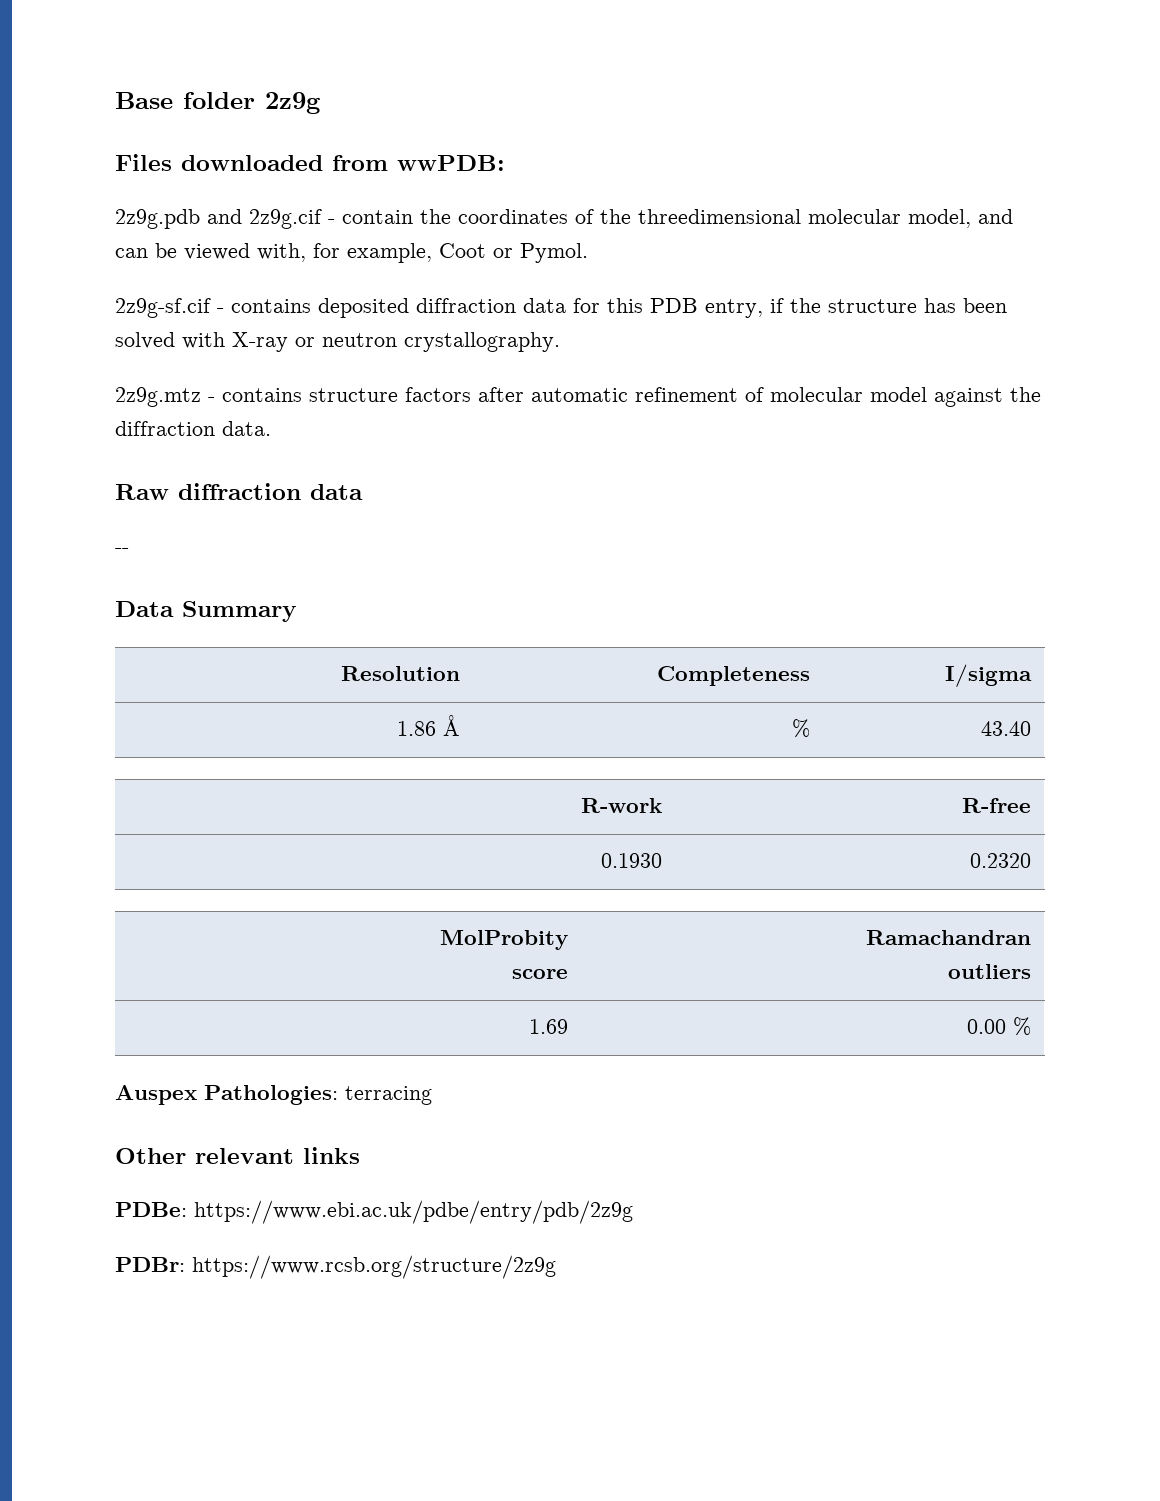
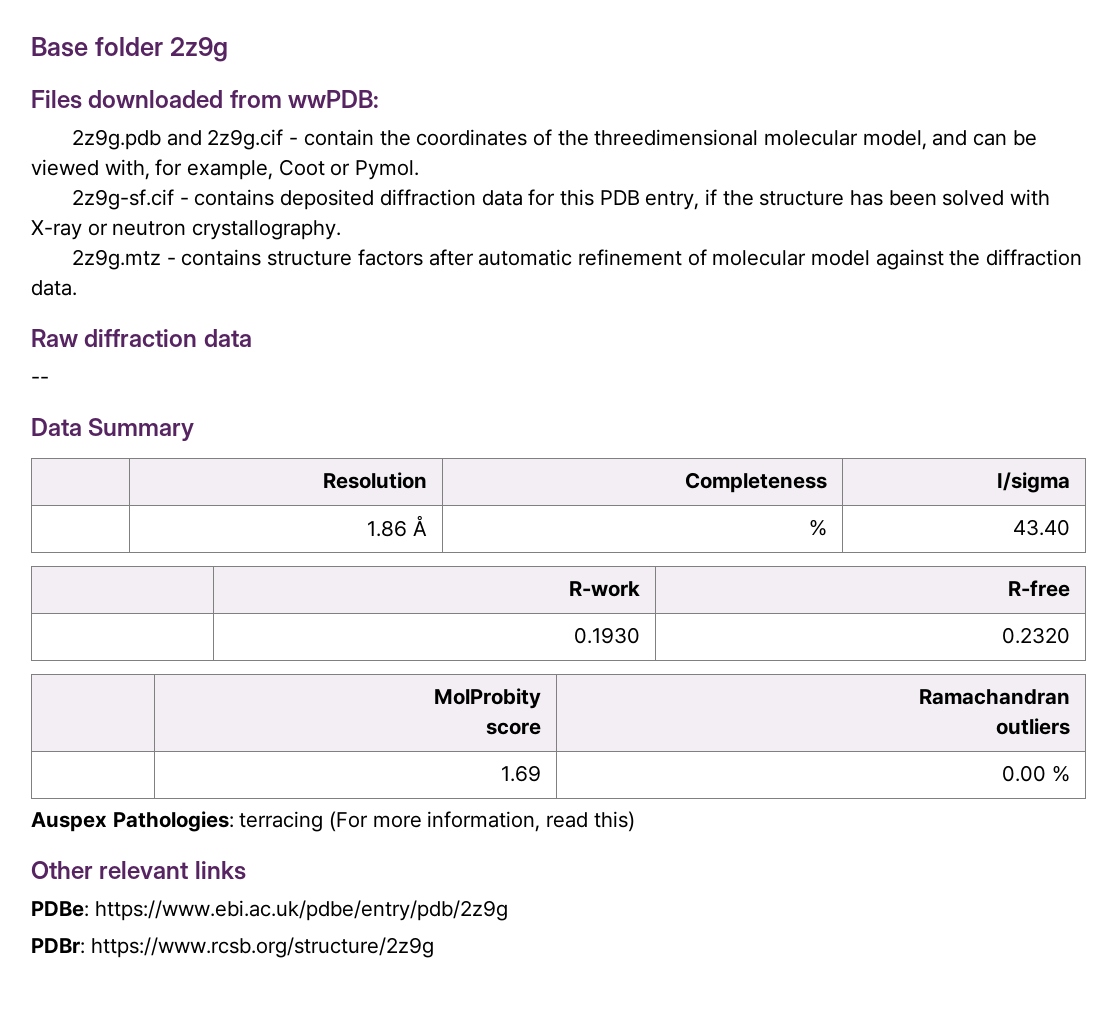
- Auspex Pathologies: terracing
+ Auspex Pathologies: terracing (For more information, read this)

